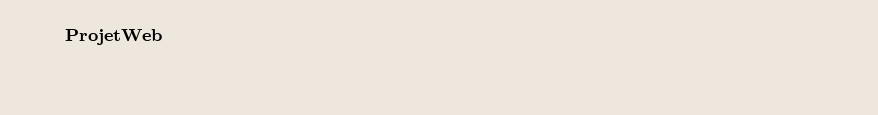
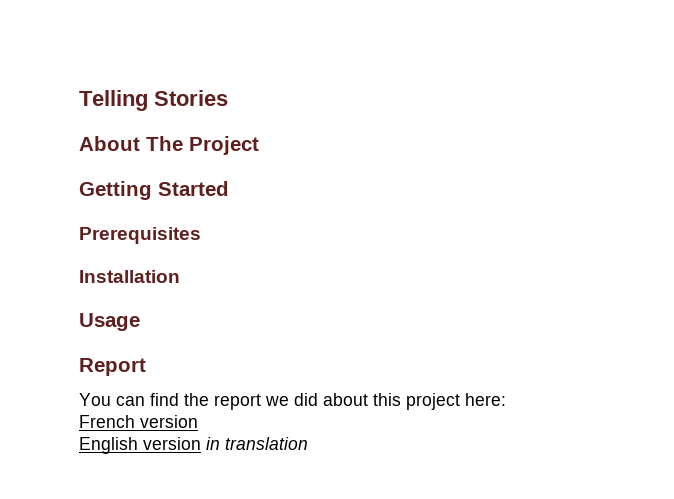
- ProjetWeb
+ Telling Stories
+ About The Project
+ Getting Started
+ Prerequisites
+ Installation
+ Usage
+ Report
+ You can find the report we did about this project here:
+ French version
+ English version in translation

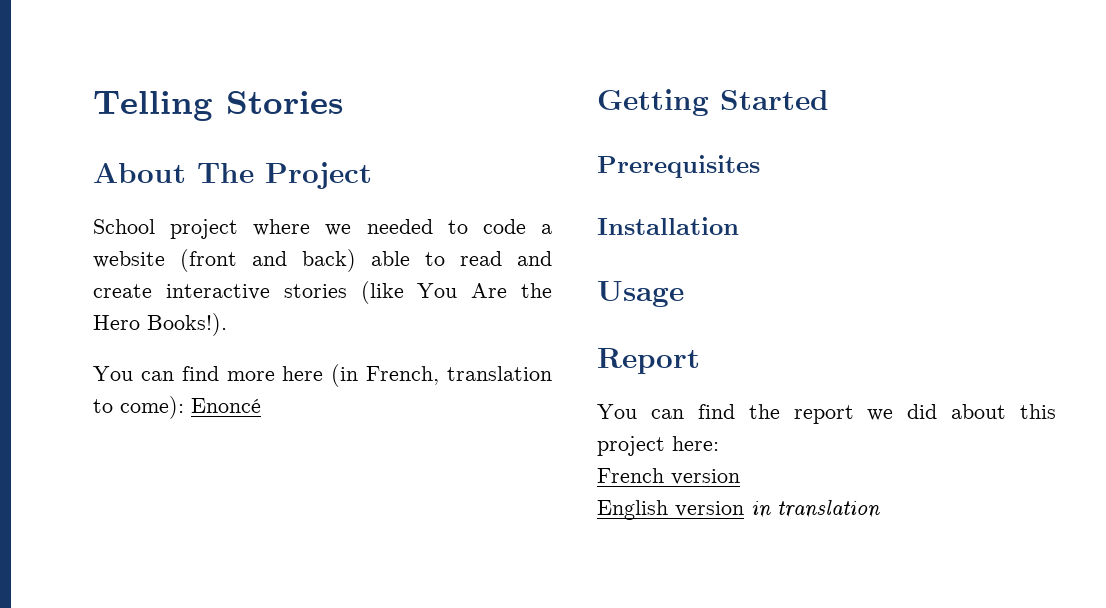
+ School project where we needed to code a website (front and back) able to read and create interactive stories (like You Are the Hero Books!).
+ You can find more here (in French, translation to come): Enoncé

